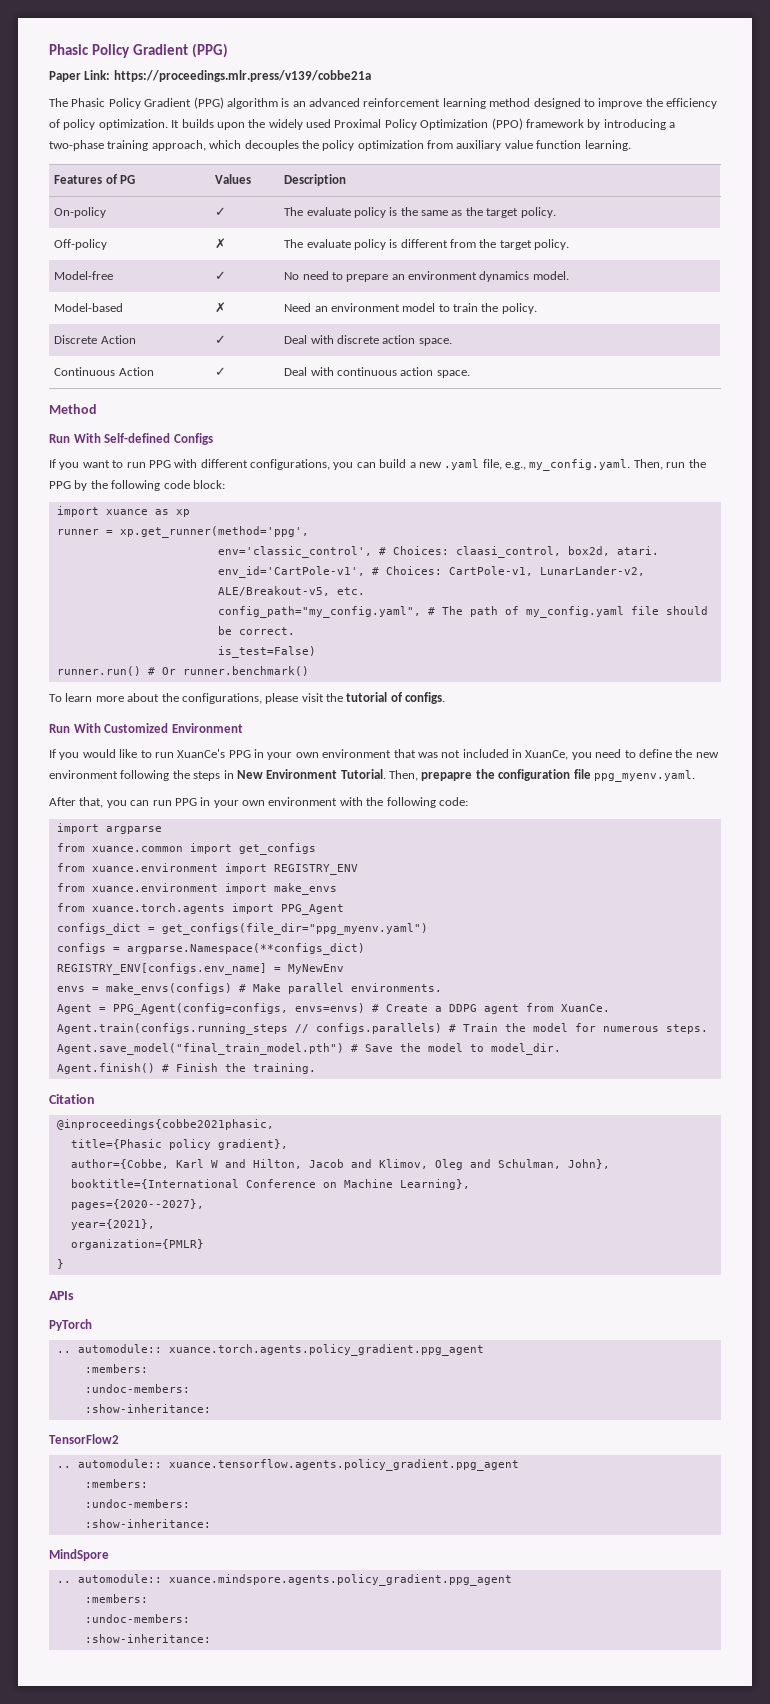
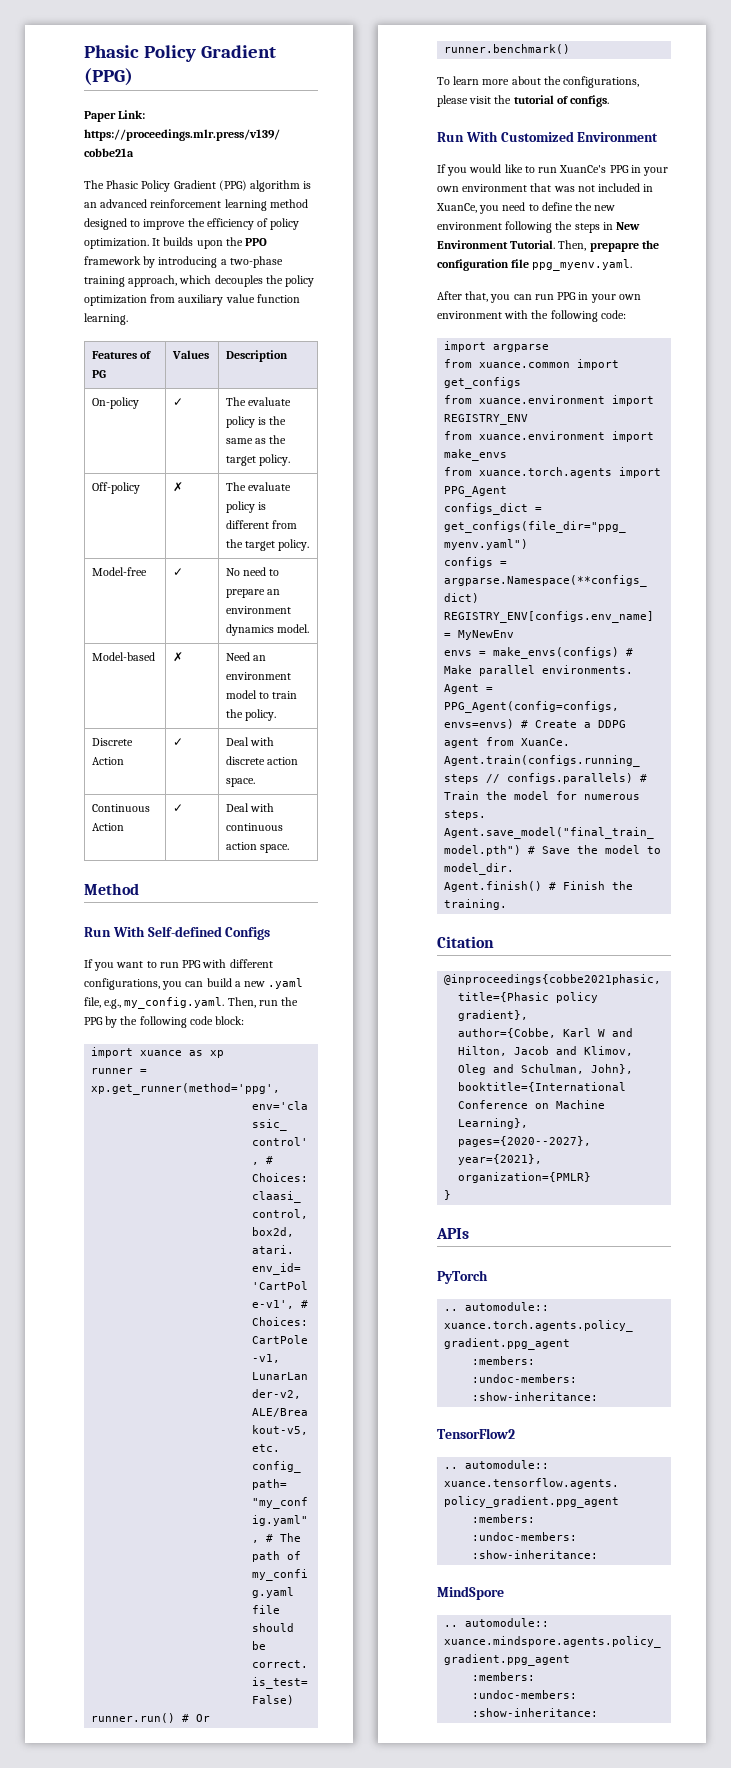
- It builds upon the widely used Proximal Policy Optimization (PPO) framework by introducing a two-phase training approach, which decouples the policy optimization from auxiliary value function learning.
+ It builds upon the PPO framework by introducing a two-phase training approach, which decouples the policy optimization from auxiliary value function learning.

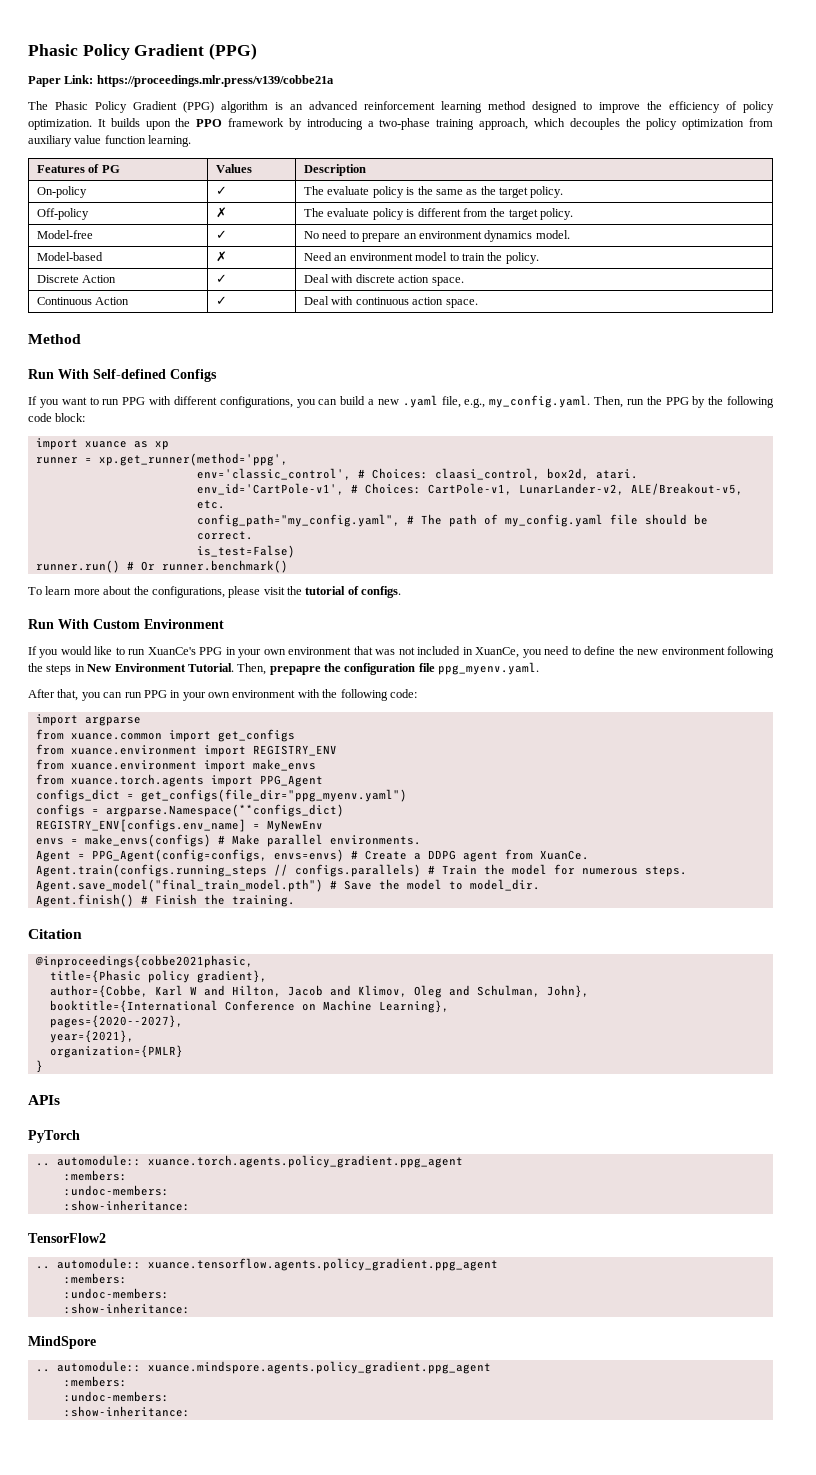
- Run With Customized Environment
+ Run With Custom Environment

